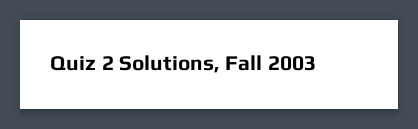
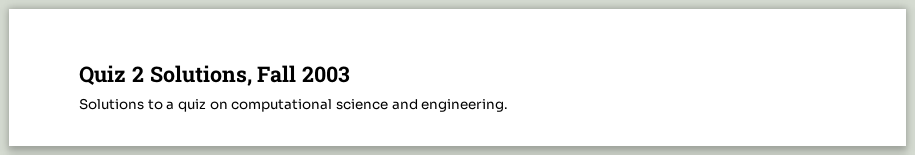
+ Solutions to a quiz on computational science and engineering.

